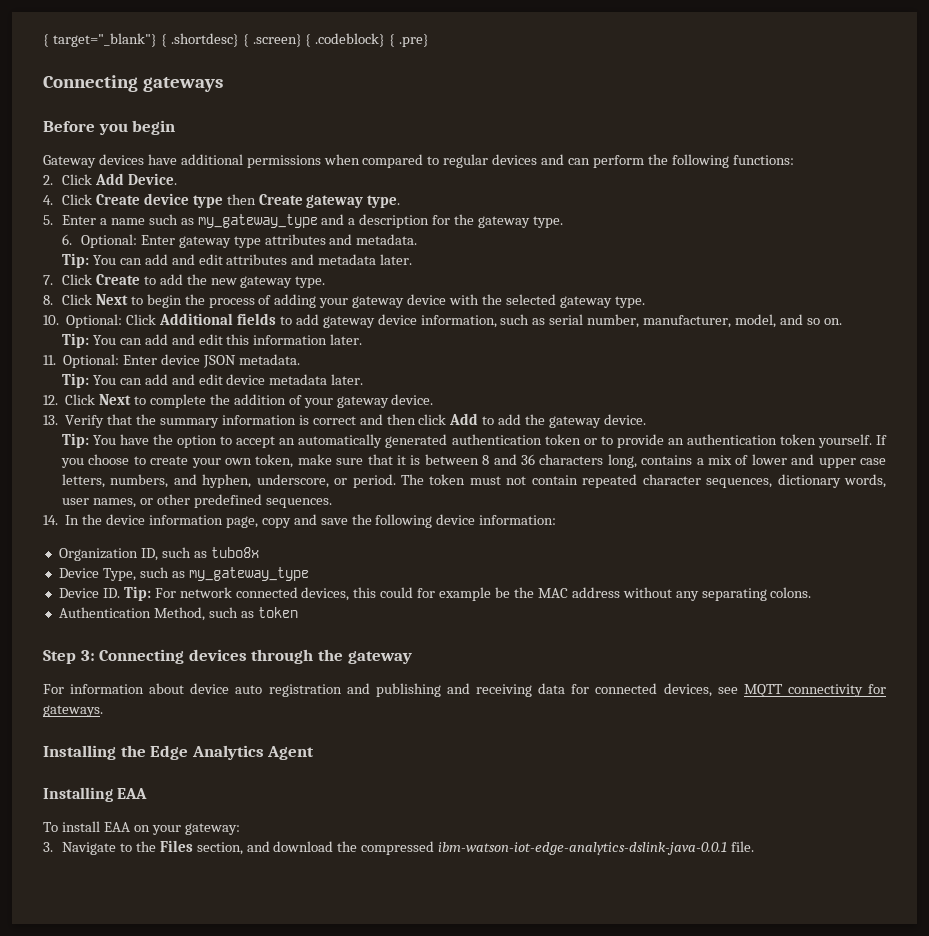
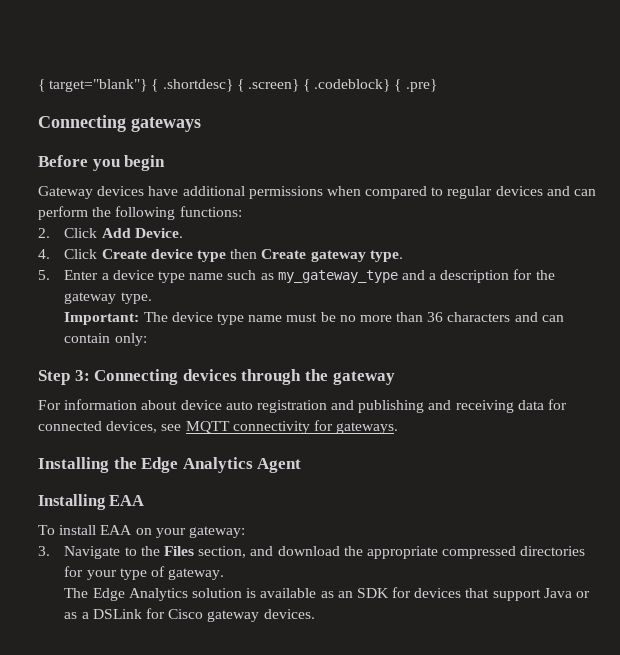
- { target="_blank"} { .shortdesc} { .screen} { .codeblock} { .pre}
+ { target="blank"} { .shortdesc} { .screen} { .codeblock} { .pre}
- 5. Enter a name such as my_gateway_type and a description for the gateway type.
+ 5. Enter a device type name such as my_gateway_type and a description for the gateway type.
- 6. Optional: Enter gateway type attributes and metadata.
- Tip: You can add and edit attributes and metadata later.
- 7. Click Create to add the new gateway type.
- 8. Click Next to begin the process of adding your gateway device with the selected gateway type.
- 10. Optional: Click Additional fields to add gateway device information, such as serial number, manufacturer, model, and so on.
- Tip: You can add and edit this information later.
- 11. Optional: Enter device JSON metadata.
- Tip: You can add and edit device metadata later.
- 12. Click Next to complete the addition of your gateway device.
- 13. Verify that the summary information is correct and then click Add to add the gateway device.
- Tip: You have the option to accept an automatically generated authentication token or to provide an authentication token yourself. If you choose to create your own token, make sure that it is between 8 and 36 characters long, contains a mix of lower and upper case letters, numbers, and hyphen, underscore, or period. The token must not contain repeated character sequences, dictionary words, user names, or other predefined sequences.
- 14. In the device information page, copy and save the following device information:
- Organization ID, such as tubo8x
- Device Type, such as my_gateway_type
- Device ID. Tip: For network connected devices, this could for example be the MAC address without any separating colons.
- Authentication Method, such as token
+ Important: The device type name must be no more than 36 characters and can contain only:
- 3. Navigate to the Files section, and download the compressed ibm-watson-iot-edge-analytics-dslink-java-0.0.1 file.
+ 3. Navigate to the Files section, and download the appropriate compressed directories for your type of gateway.
+ The Edge Analytics solution is available as an SDK for devices that support Java or as a DSLink for Cisco gateway devices.

